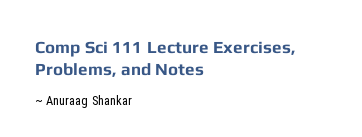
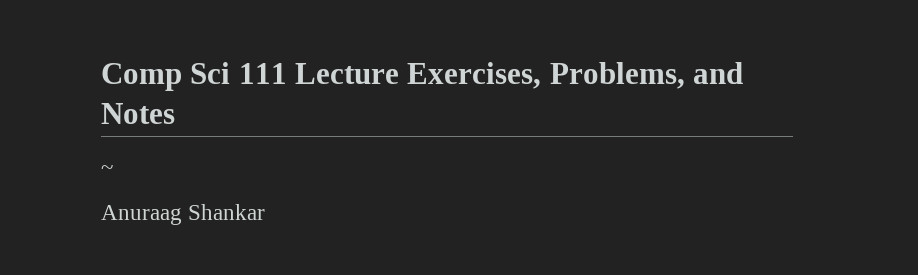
- ~ Anuraag Shankar
+ ~
+ Anuraag Shankar

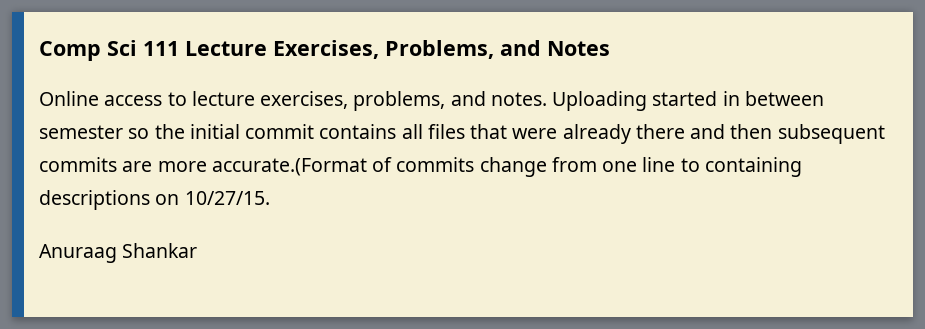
- ~
+ Online access to lecture exercises, problems, and notes. Uploading started in between semester so the initial commit contains all files that were already there and then subsequent commits are more accurate.(Format of commits change from one line to containing descriptions on 10/27/15.

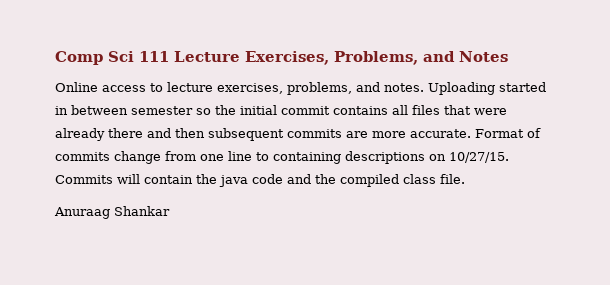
- Uploading started in between semester so the initial commit contains all files that were already there and then subsequent commits are more accurate.(Format of commits change from one line to containing descriptions on 10/27/15.
+ Uploading started in between semester so the initial commit contains all files that were already there and then subsequent commits are more accurate. Format of commits change from one line to containing descriptions on 10/27/15. Commits will contain the java code and the compiled class file.

